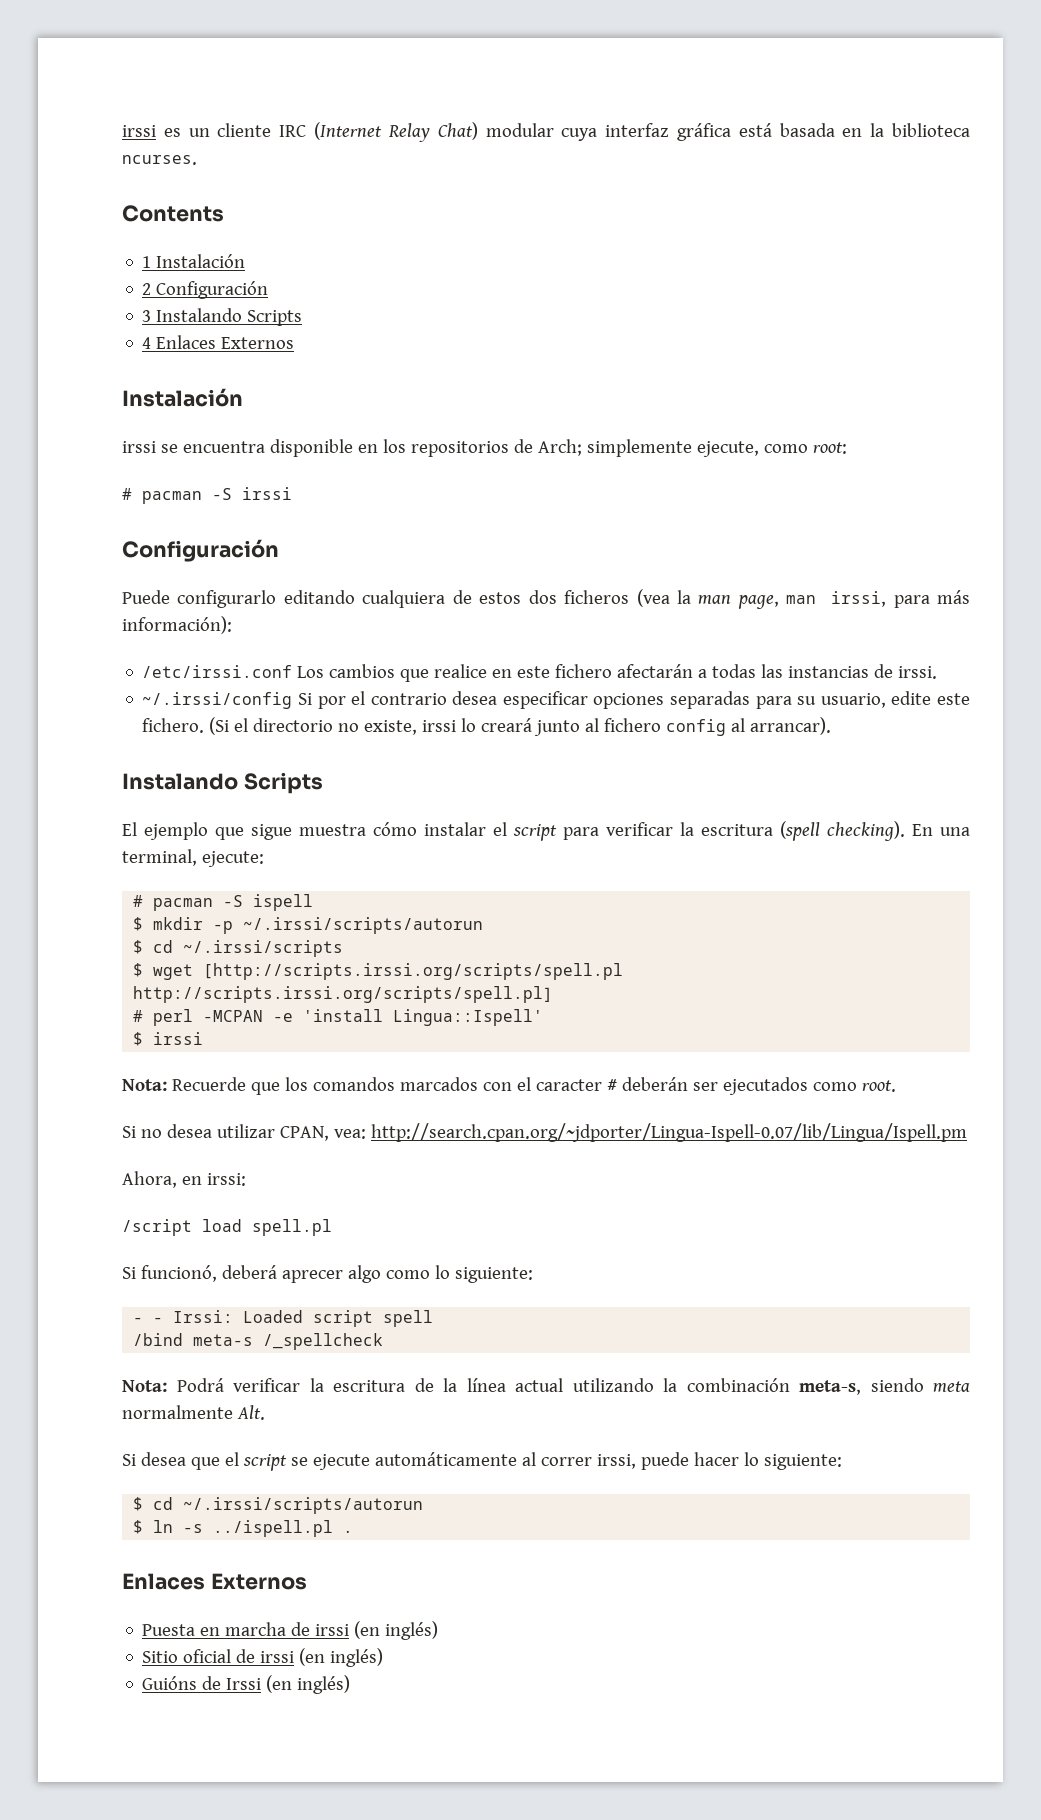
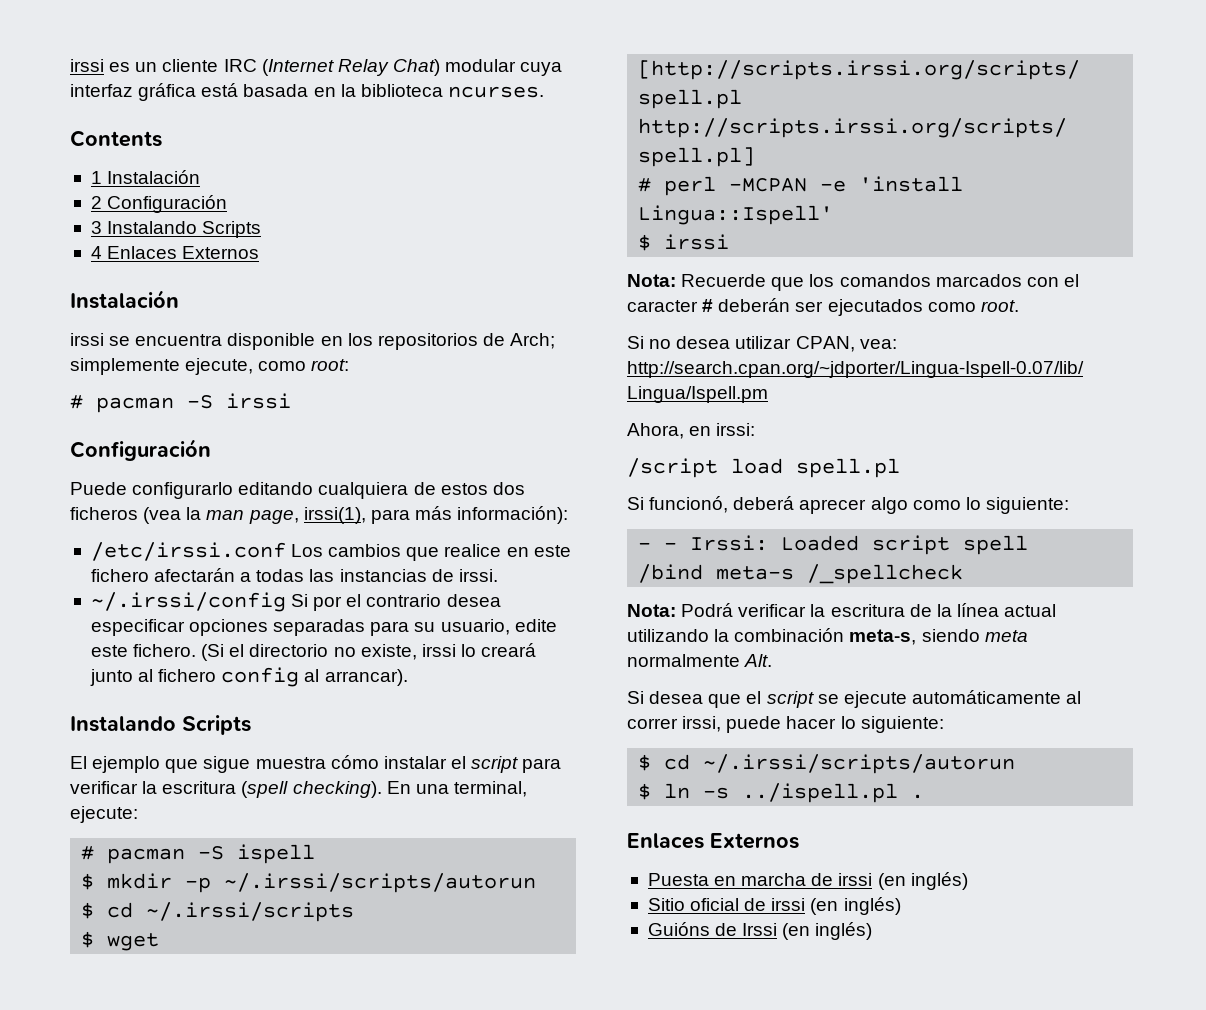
- Puede configurarlo editando cualquiera de estos dos ficheros (vea la man page, man irssi, para más información):
+ Puede configurarlo editando cualquiera de estos dos ficheros (vea la man page, irssi(1), para más información):

